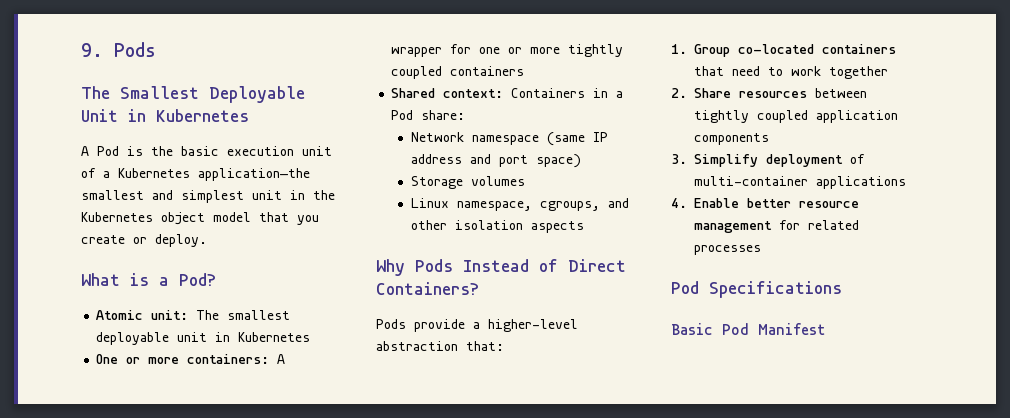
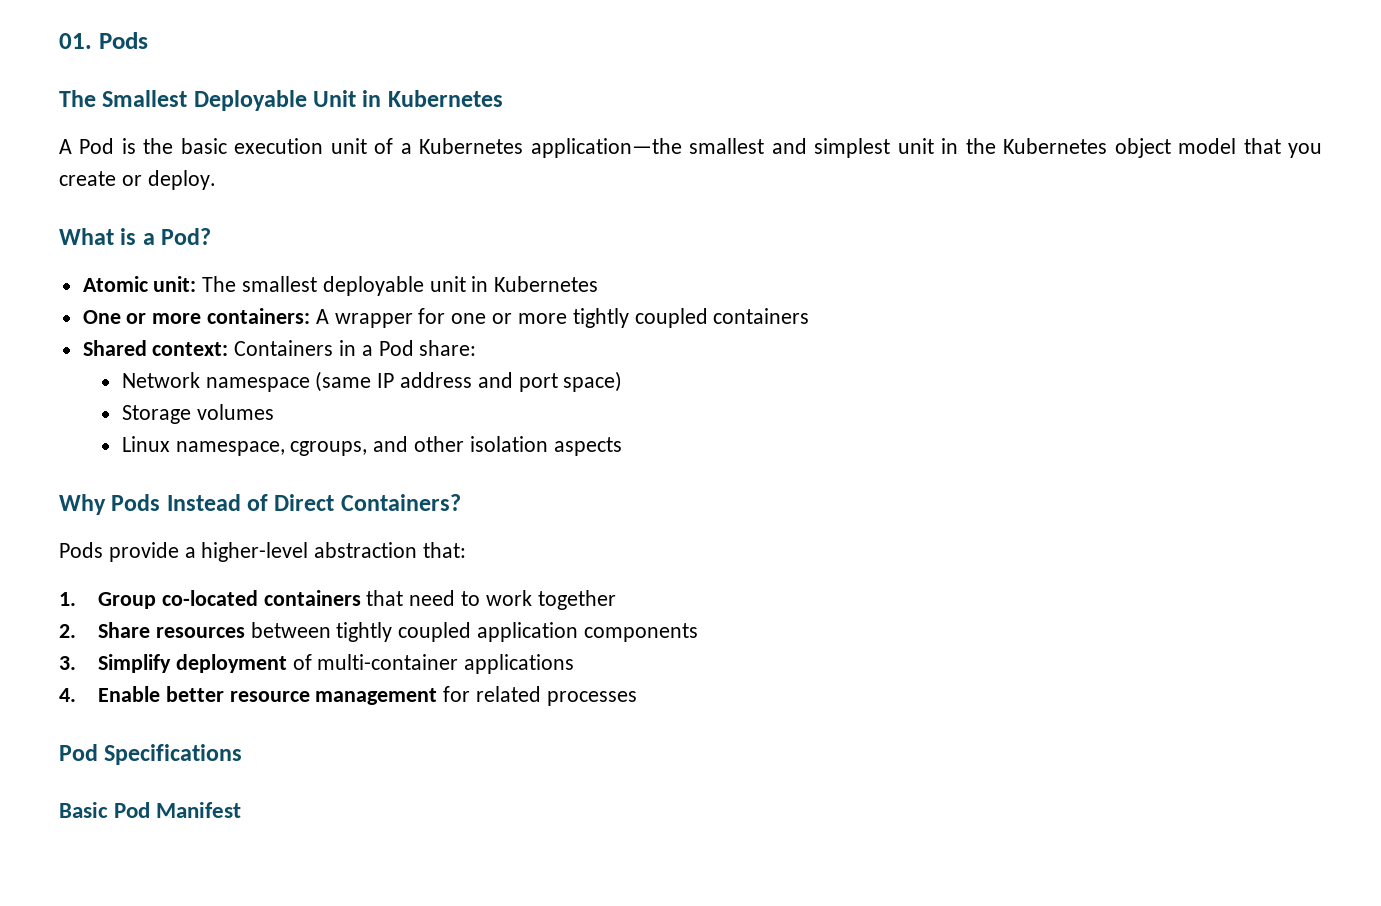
- 9. Pods
+ 01. Pods

